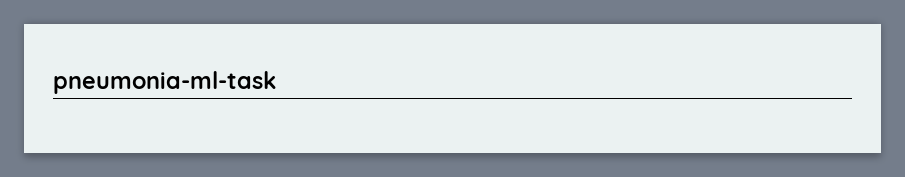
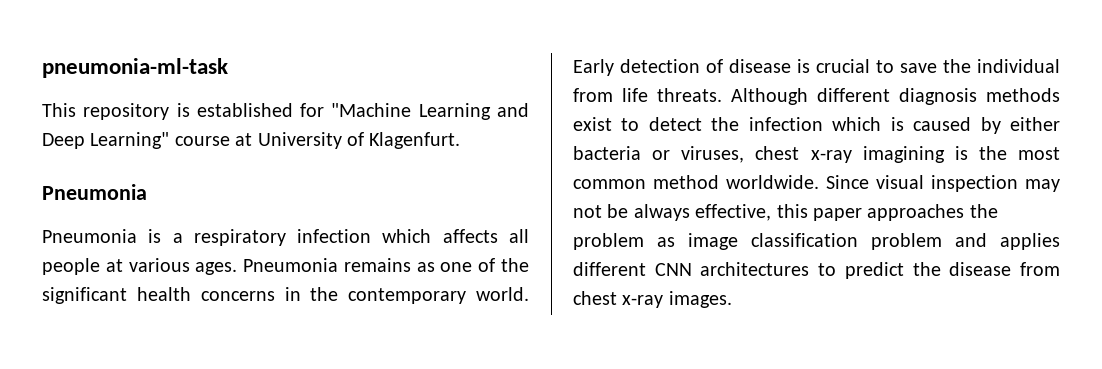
+ This repository is established for "Machine Learning and Deep Learning" course at University of Klagenfurt.
+ Pneumonia
+ Pneumonia is a respiratory infection which affects all people at various ages. Pneumonia remains as one of the significant health concerns in the contemporary world. Early detection of disease is crucial to save the individual from life threats. Although different diagnosis methods exist to detect the infection which is caused by either bacteria or viruses, chest x-ray imagining is the most common method worldwide. Since visual inspection may not be always effective, this paper approaches the problem as image classification problem and applies different CNN architectures to predict the disease from chest x-ray images.

